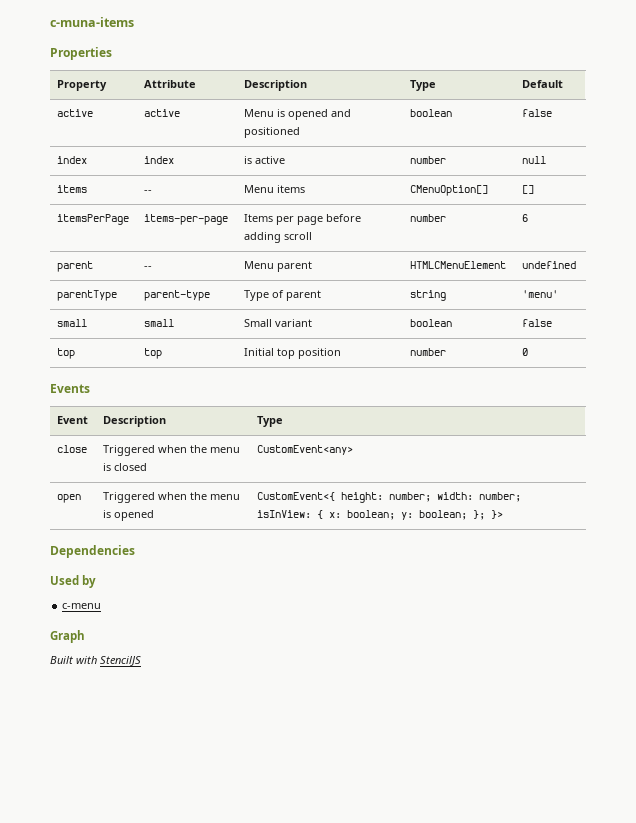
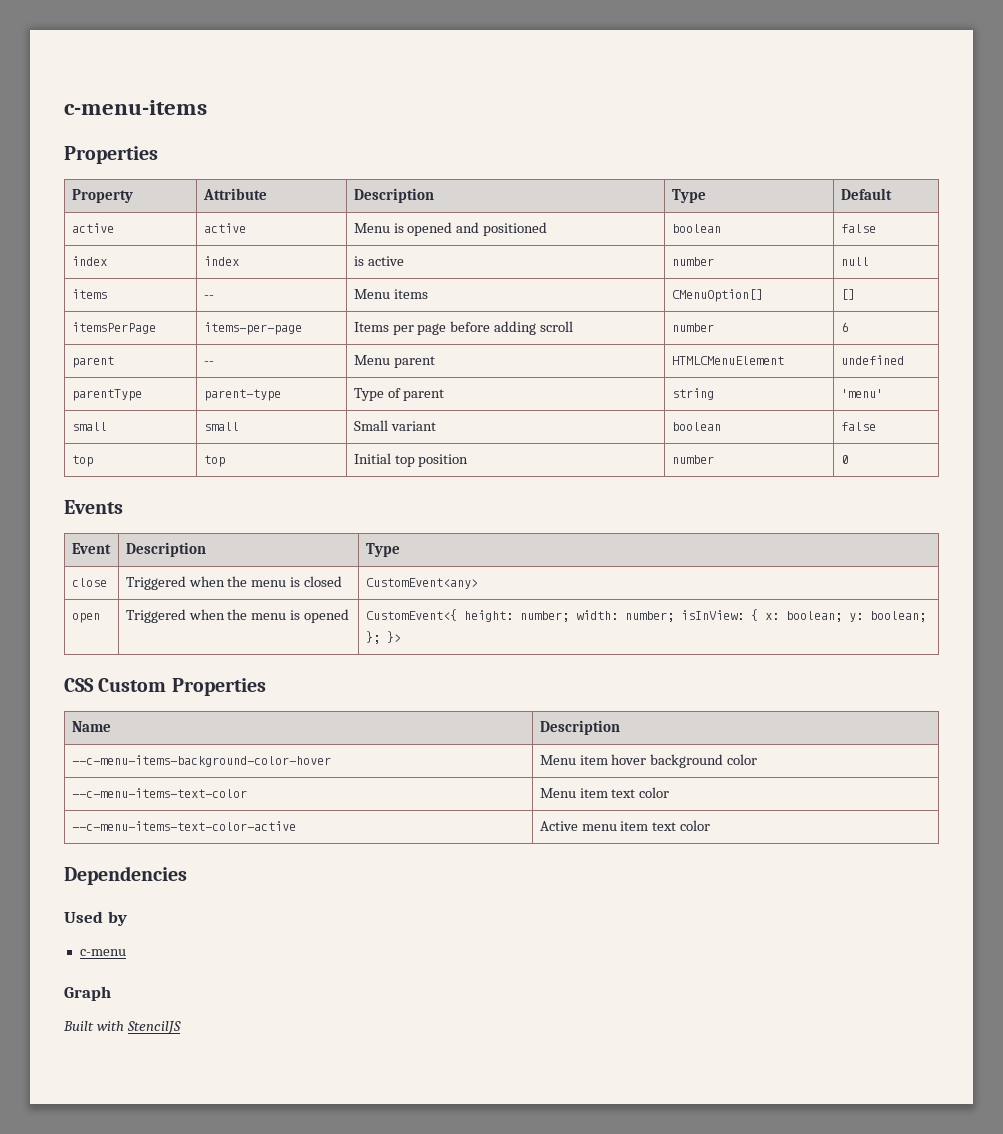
- c-muna-items
+ c-menu-items
+ CSS Custom Properties
+ Name | Description
+ --c-menu-items-background-color-hover | Menu item hover background color
+ --c-menu-items-text-color | Menu item text color
+ --c-menu-items-text-color-active | Active menu item text color

